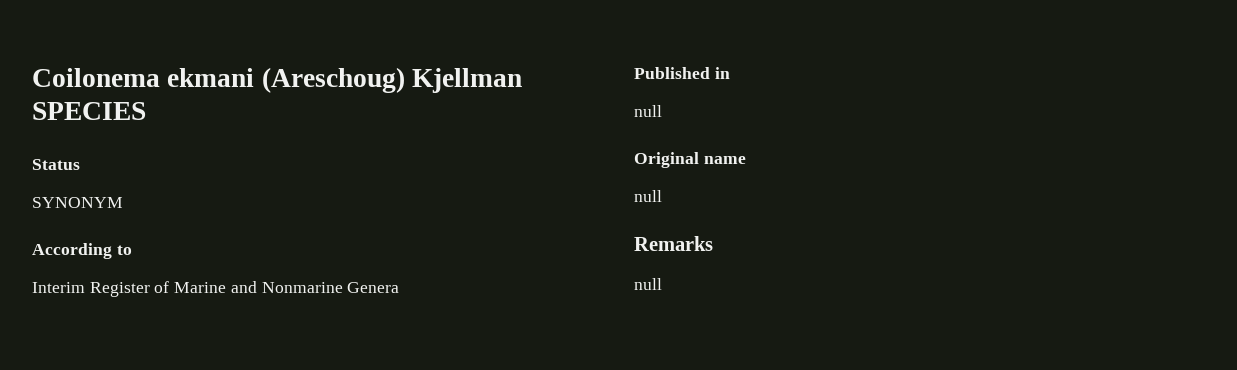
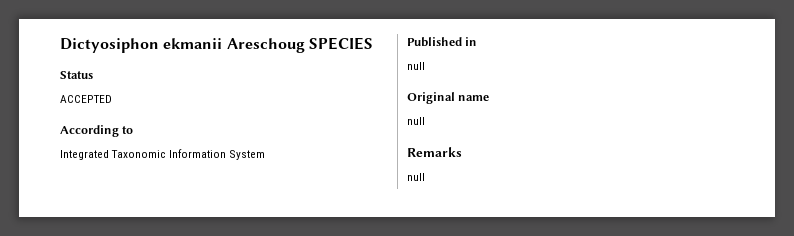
- Coilonema ekmani (Areschoug) Kjellman SPECIES
+ Dictyosiphon ekmanii Areschoug SPECIES
- SYNONYM
+ ACCEPTED
- Interim Register of Marine and Nonmarine Genera
+ Integrated Taxonomic Information System

